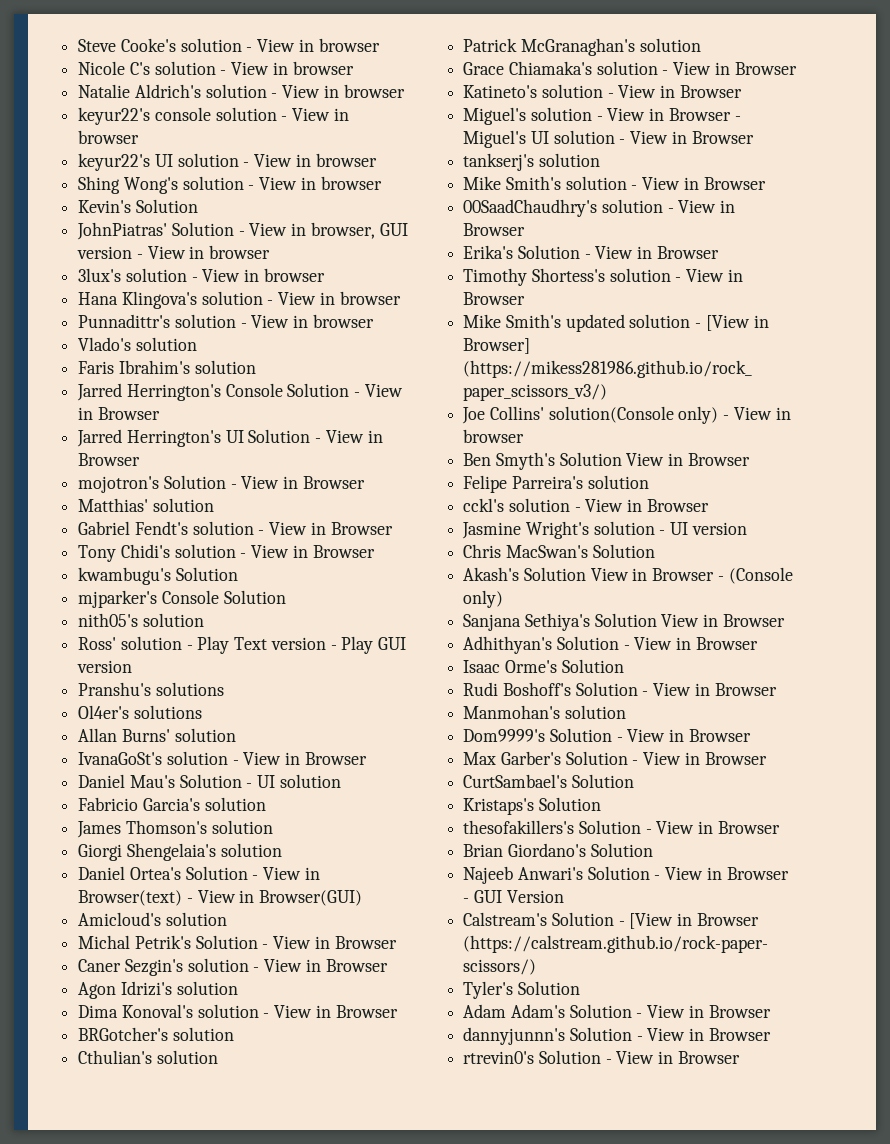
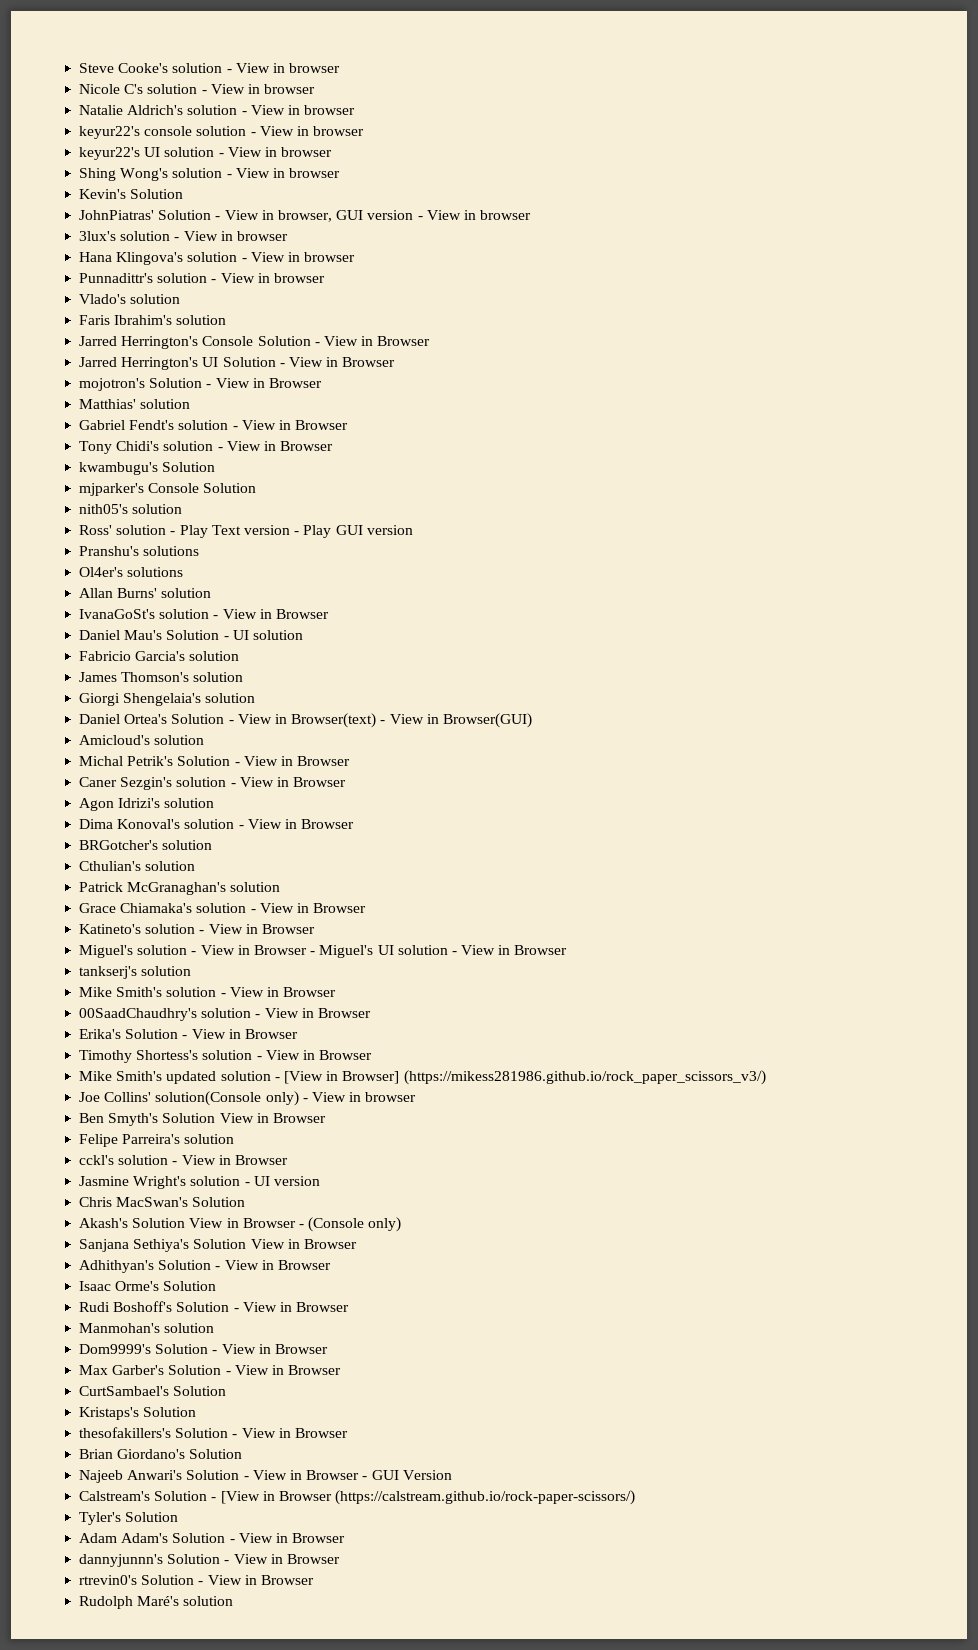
+ Rudolph Maré's solution

